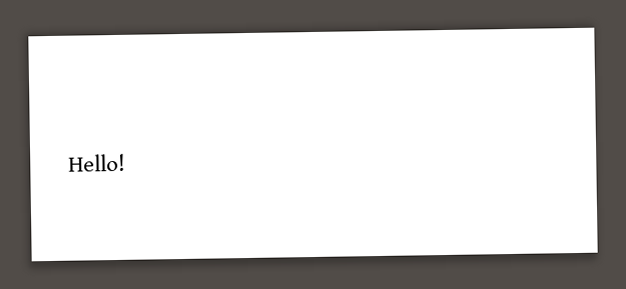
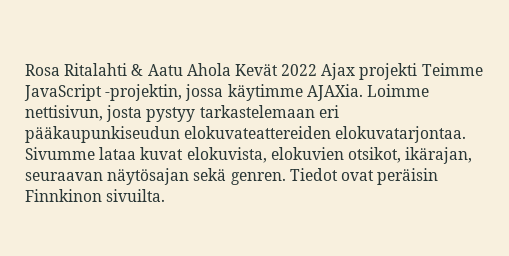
- Hello!
+ Rosa Ritalahti & Aatu Ahola Kevät 2022 Ajax projekti Teimme JavaScript -projektin, jossa käytimme AJAXia. Loimme nettisivun, josta pystyy tarkastelemaan eri pääkaupunkiseudun elokuvateattereiden elokuvatarjontaa. Sivumme lataa kuvat elokuvista, elokuvien otsikot, ikärajan, seuraavan näytösajan sekä genren. Tiedot ovat peräisin Finnkinon sivuilta.

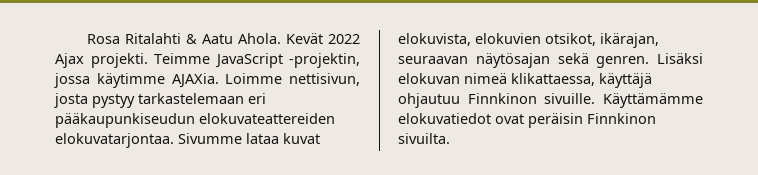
- Rosa Ritalahti & Aatu Ahola Kevät 2022 Ajax projekti Teimme JavaScript -projektin, jossa käytimme AJAXia.
+ Rosa Ritalahti & Aatu Ahola. Kevät 2022 Ajax projekti. Teimme JavaScript -projektin, jossa käytimme AJAXia.
- Tiedot ovat peräisin Finnkinon sivuilta.
+ Lisäksi elokuvan nimeä klikattaessa, käyttäjä ohjautuu Finnkinon sivuille. Käyttämämme elokuvatiedot ovat peräisin Finnkinon sivuilta.

